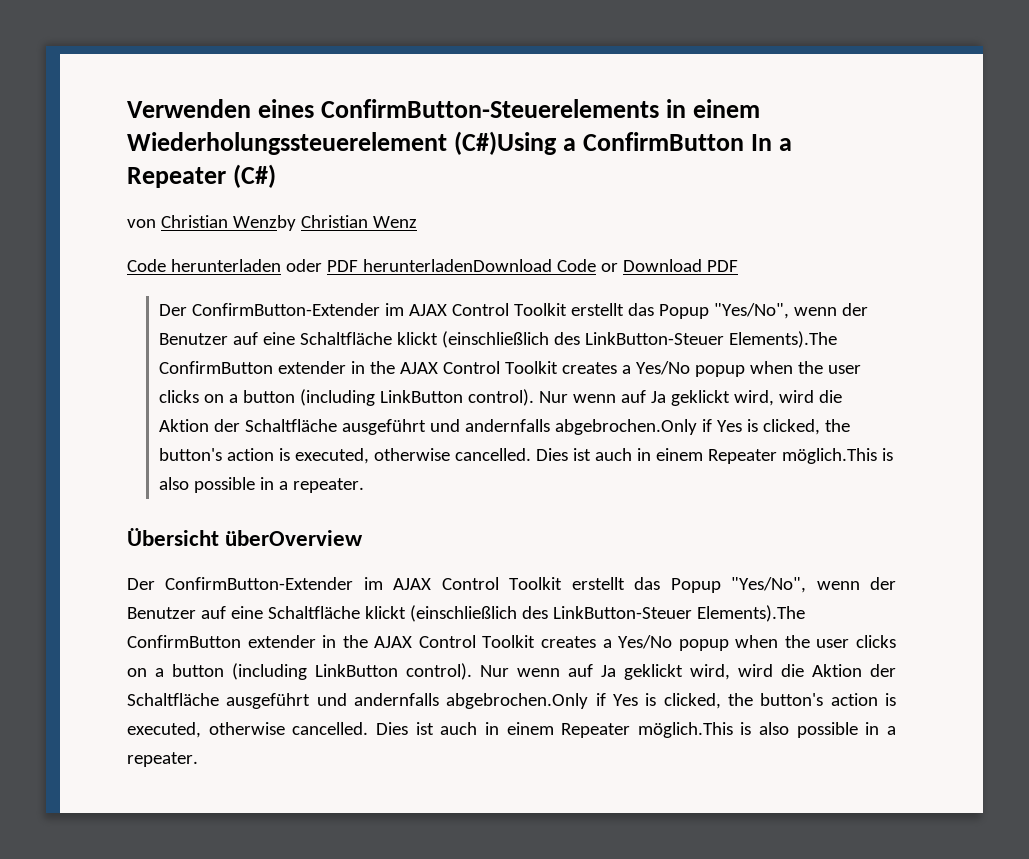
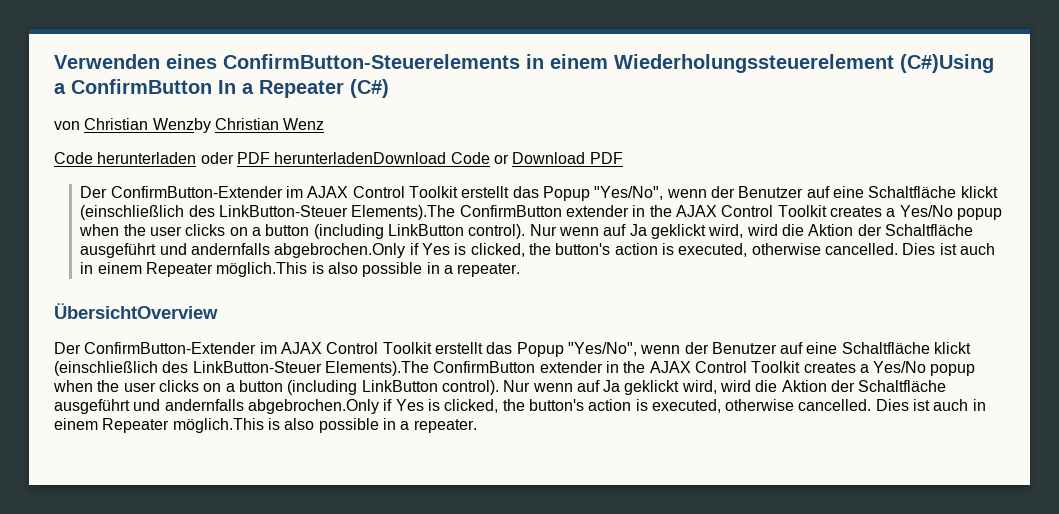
- Übersicht überOverview
+ ÜbersichtOverview

